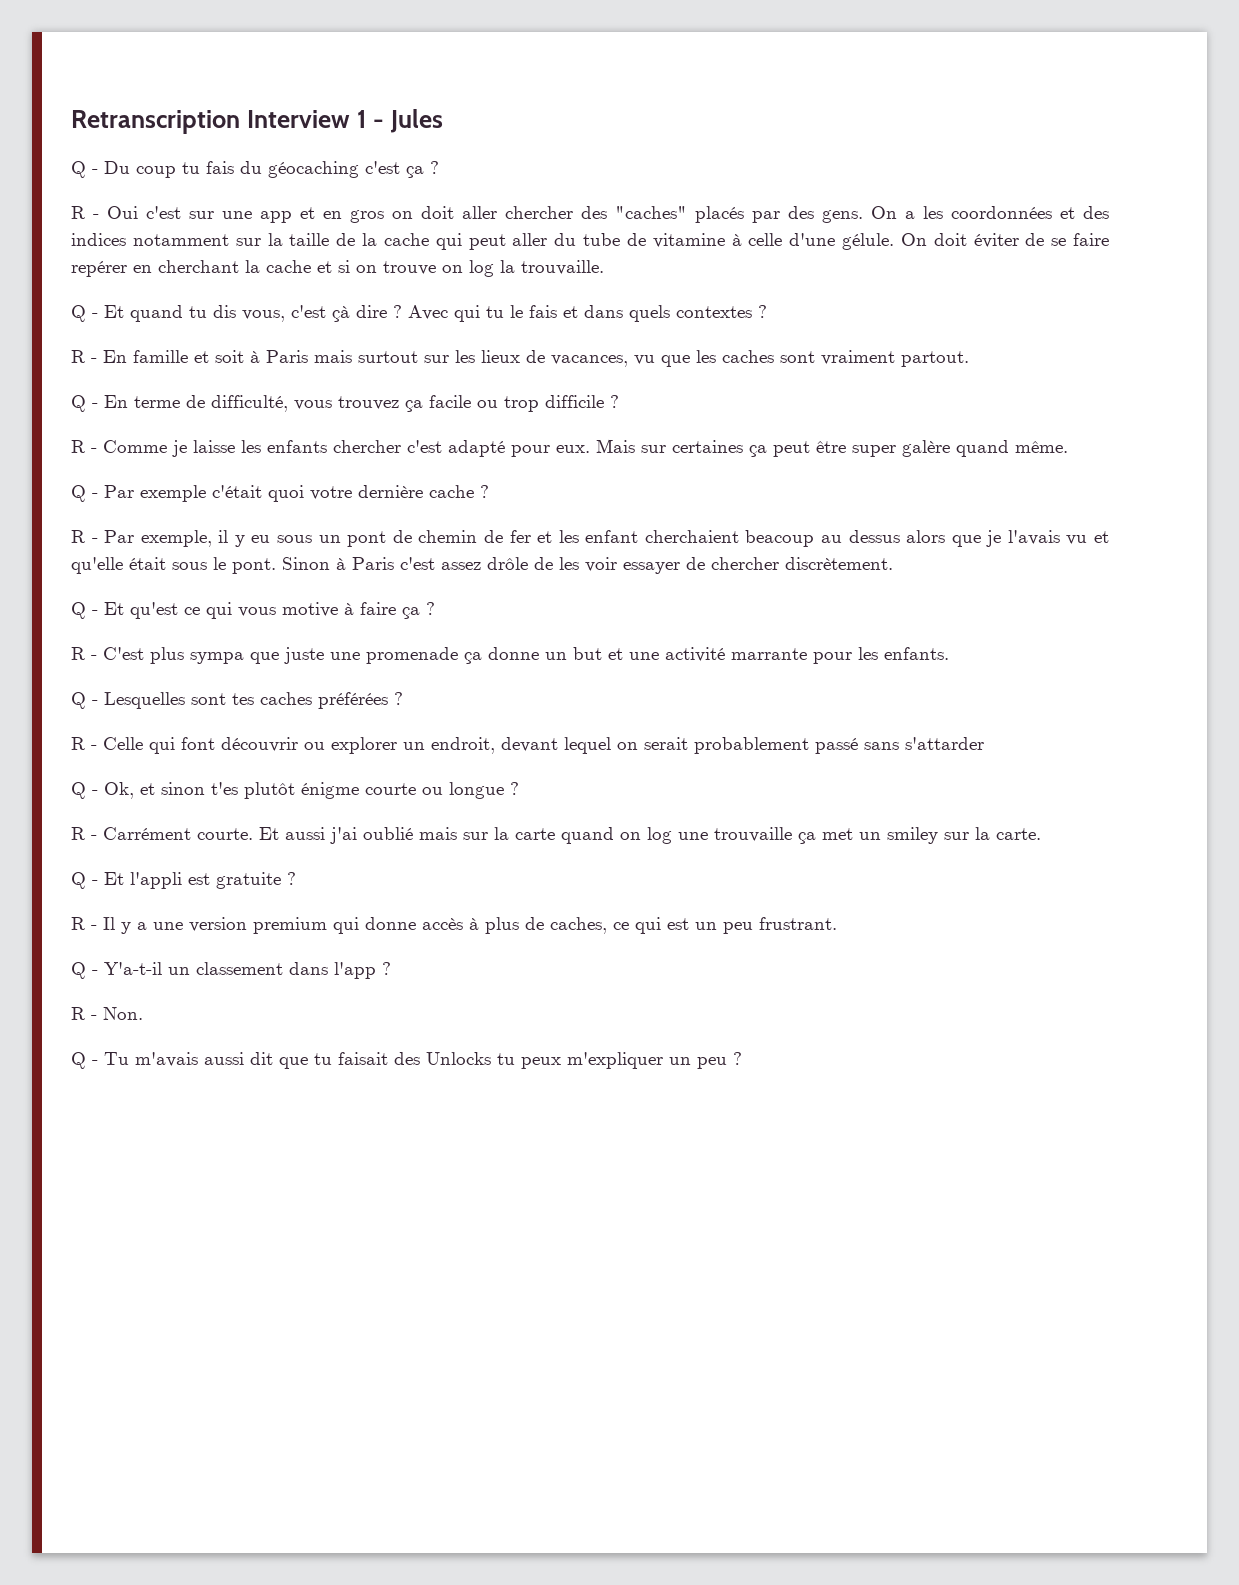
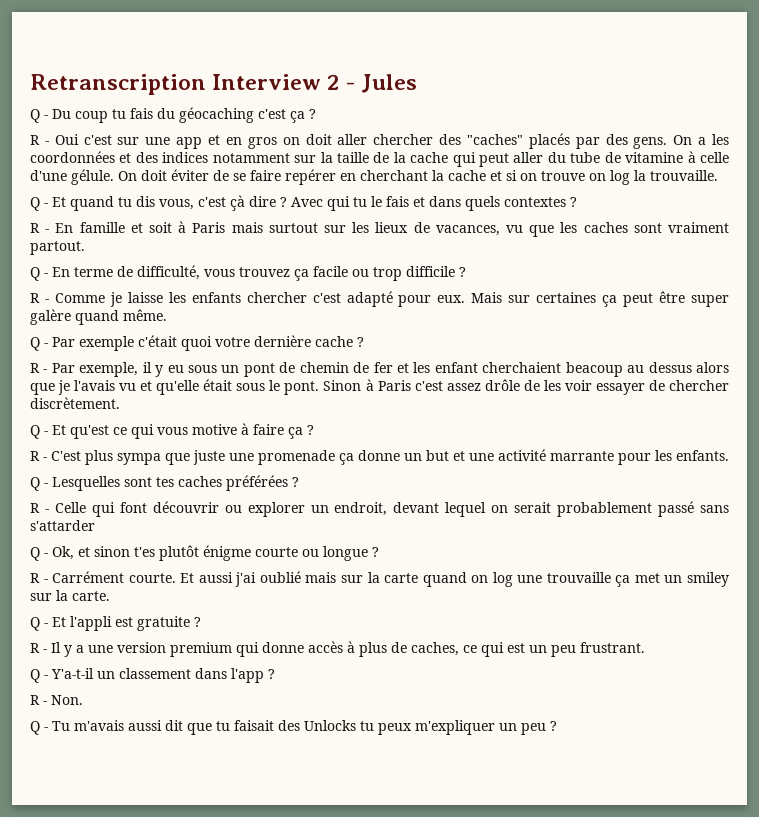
- Retranscription Interview 1 - Jules
+ Retranscription Interview 2 - Jules

